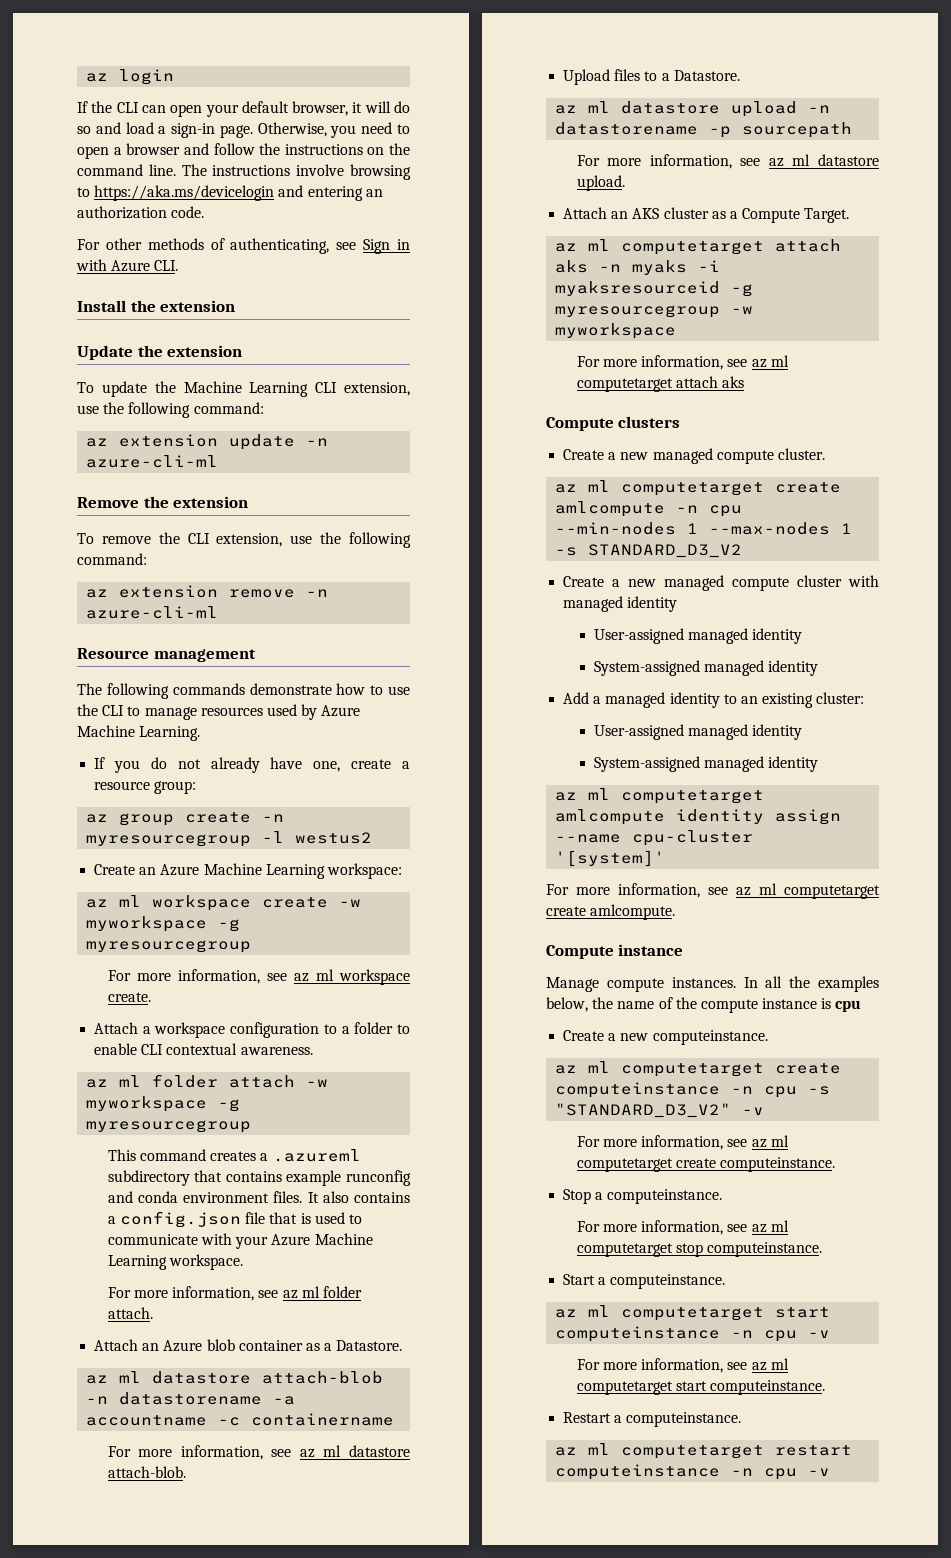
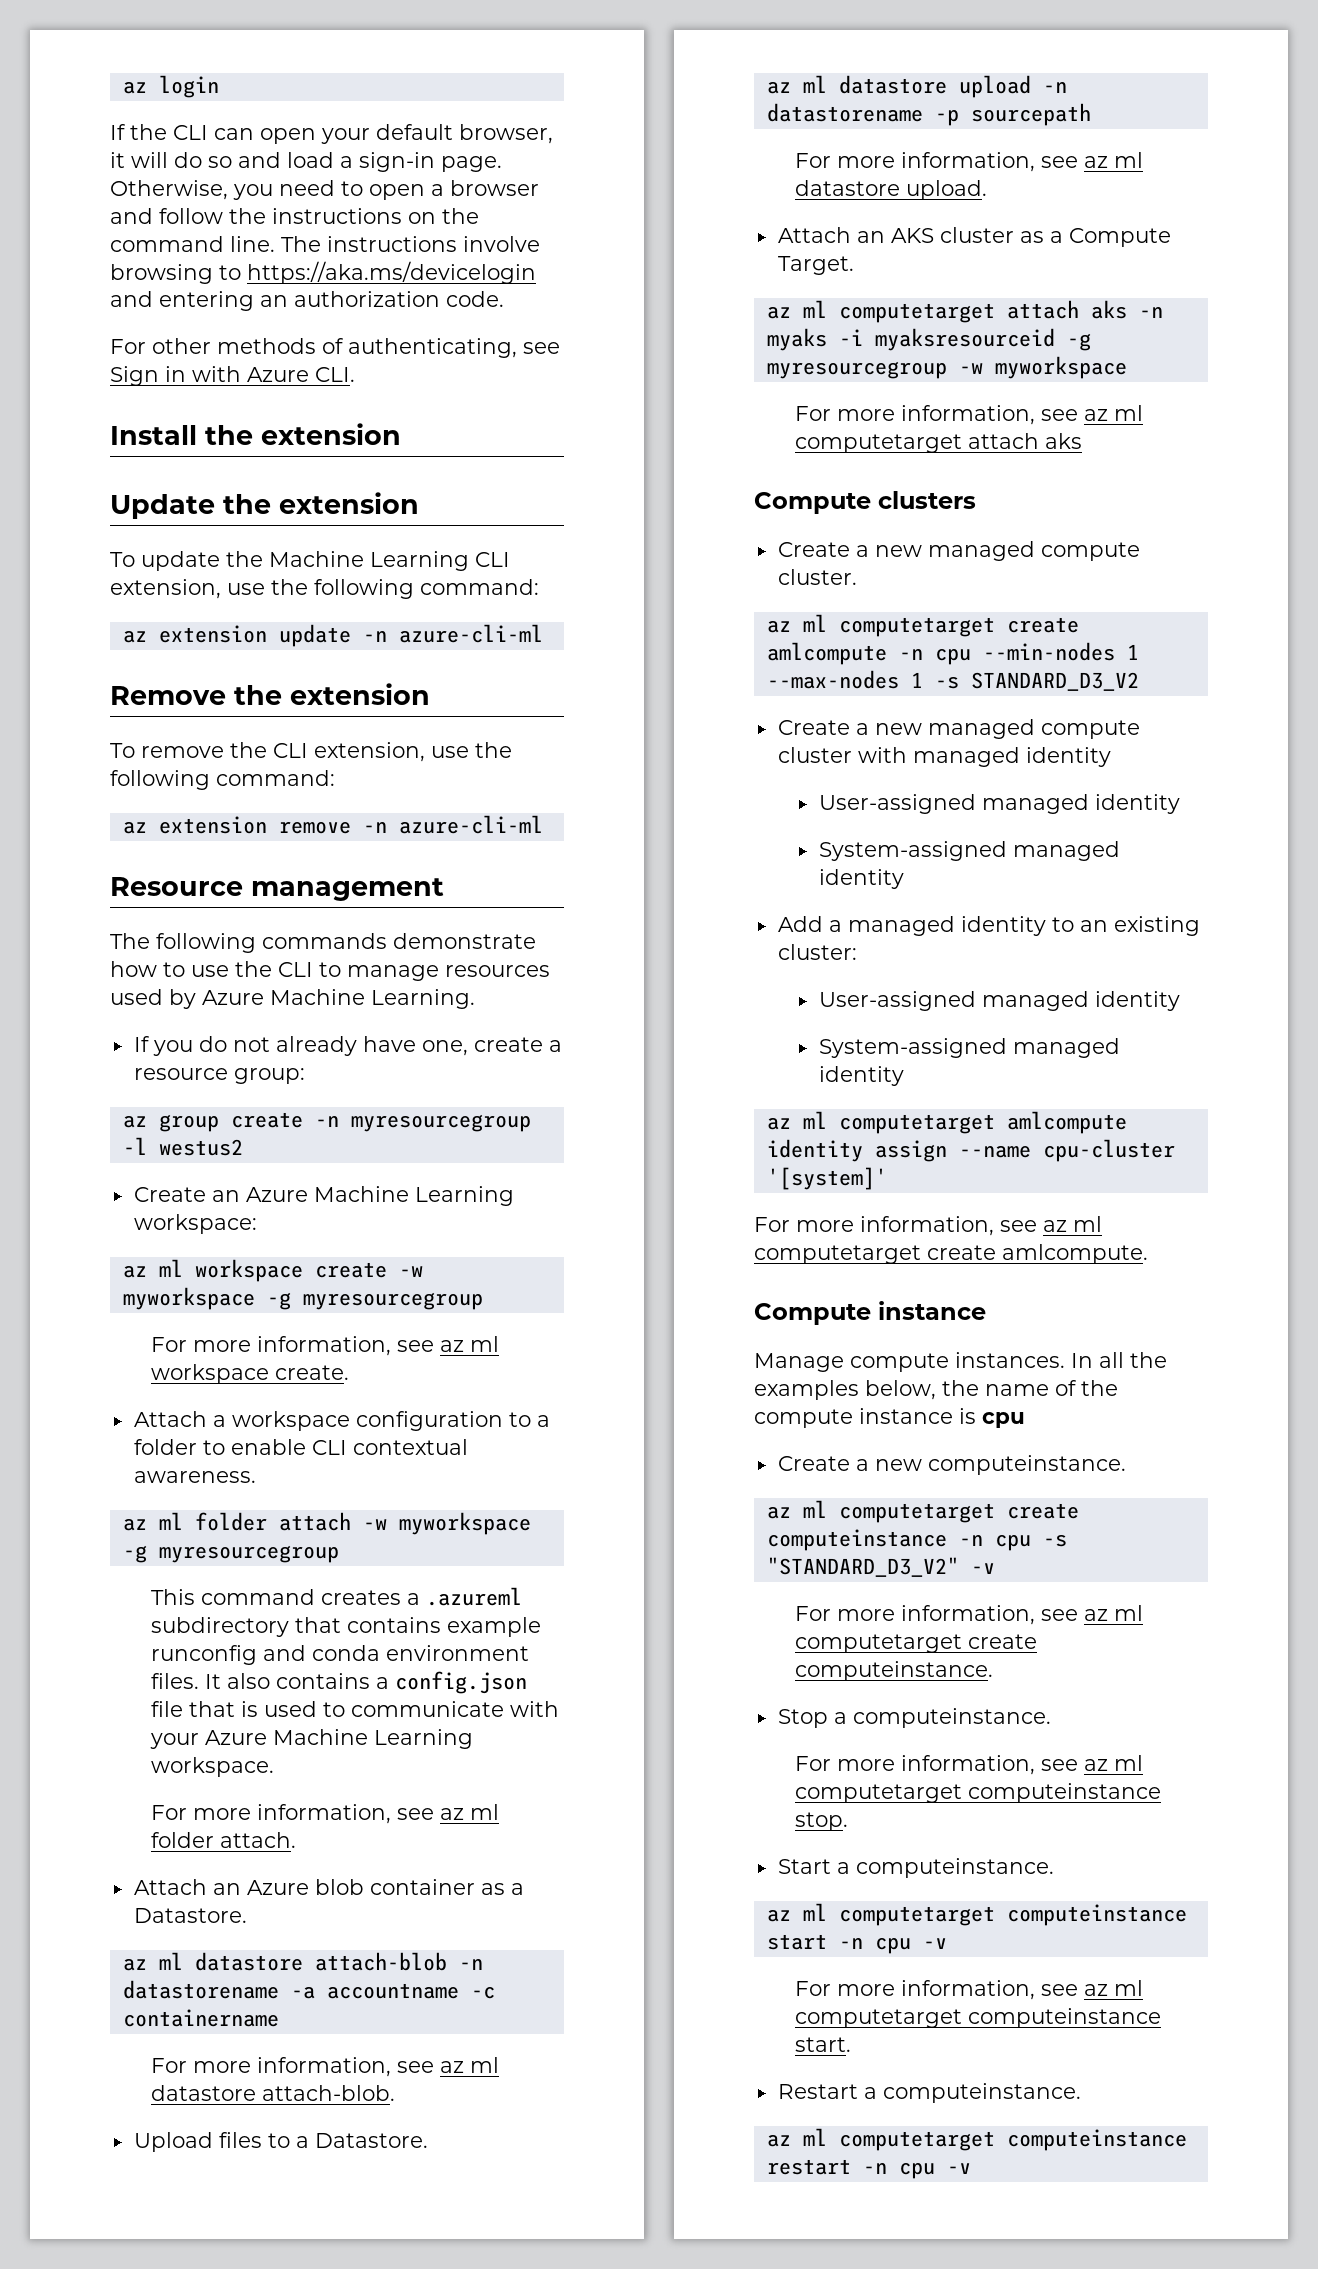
- For more information, see az ml computetarget stop computeinstance.
+ For more information, see az ml computetarget computeinstance stop.
- az ml computetarget start computeinstance -n cpu -v
+ az ml computetarget computeinstance start -n cpu -v
- For more information, see az ml computetarget start computeinstance.
+ For more information, see az ml computetarget computeinstance start.
- az ml computetarget restart computeinstance -n cpu -v
+ az ml computetarget computeinstance restart -n cpu -v

